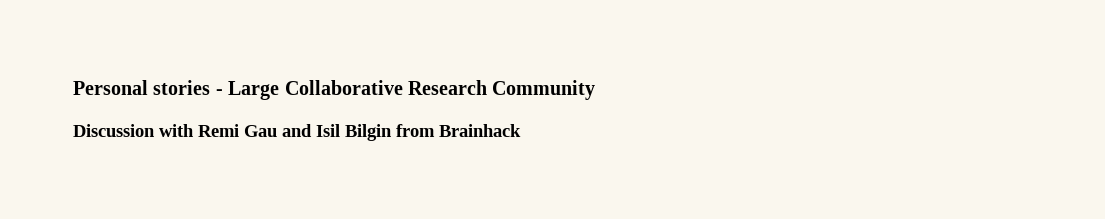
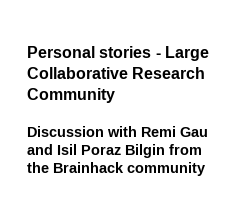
- Discussion with Remi Gau and Isil Bilgin from Brainhack
+ Discussion with Remi Gau and Isil Poraz Bilgin from the Brainhack community

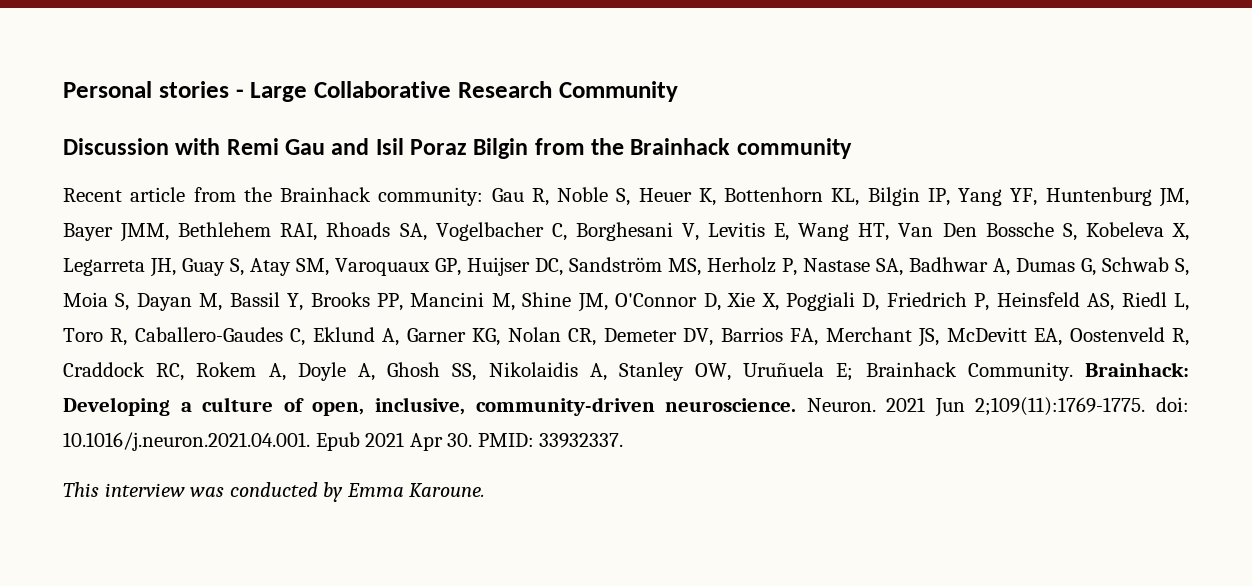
+ Recent article from the Brainhack community: Gau R, Noble S, Heuer K, Bottenhorn KL, Bilgin IP, Yang YF, Huntenburg JM, Bayer JMM, Bethlehem RAI, Rhoads SA, Vogelbacher C, Borghesani V, Levitis E, Wang HT, Van Den Bossche S, Kobeleva X, Legarreta JH, Guay S, Atay SM, Varoquaux GP, Huijser DC, Sandström MS, Herholz P, Nastase SA, Badhwar A, Dumas G, Schwab S, Moia S, Dayan M, Bassil Y, Brooks PP, Mancini M, Shine JM, O'Connor D, Xie X, Poggiali D, Friedrich P, Heinsfeld AS, Riedl L, Toro R, Caballero-Gaudes C, Eklund A, Garner KG, Nolan CR, Demeter DV, Barrios FA, Merchant JS, McDevitt EA, Oostenveld R, Craddock RC, Rokem A, Doyle A, Ghosh SS, Nikolaidis A, Stanley OW, Uruñuela E; Brainhack Community. Brainhack: Developing a culture of open, inclusive, community-driven neuroscience. Neuron. 2021 Jun 2;109(11):1769-1775. doi: 10.1016/j.neuron.2021.04.001. Epub 2021 Apr 30. PMID: 33932337.
+ This interview was conducted by Emma Karoune.

